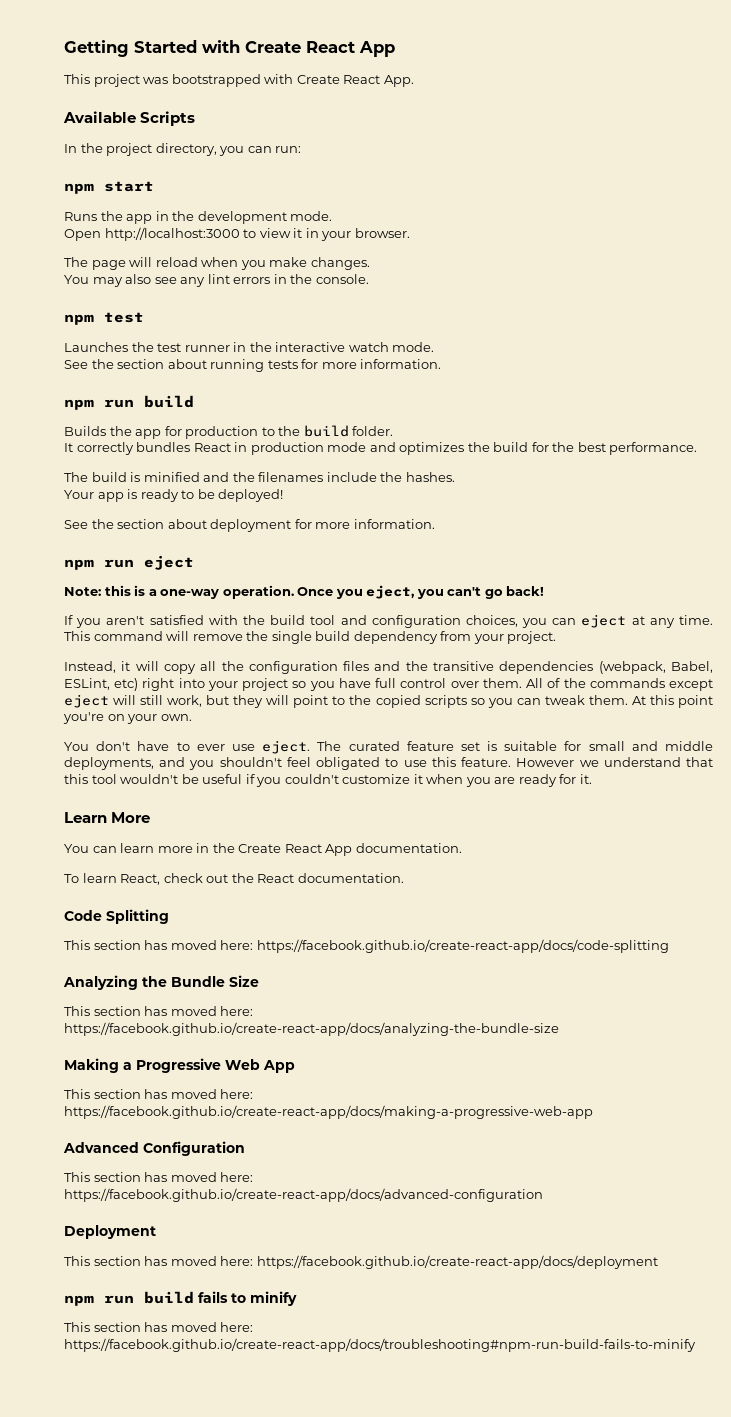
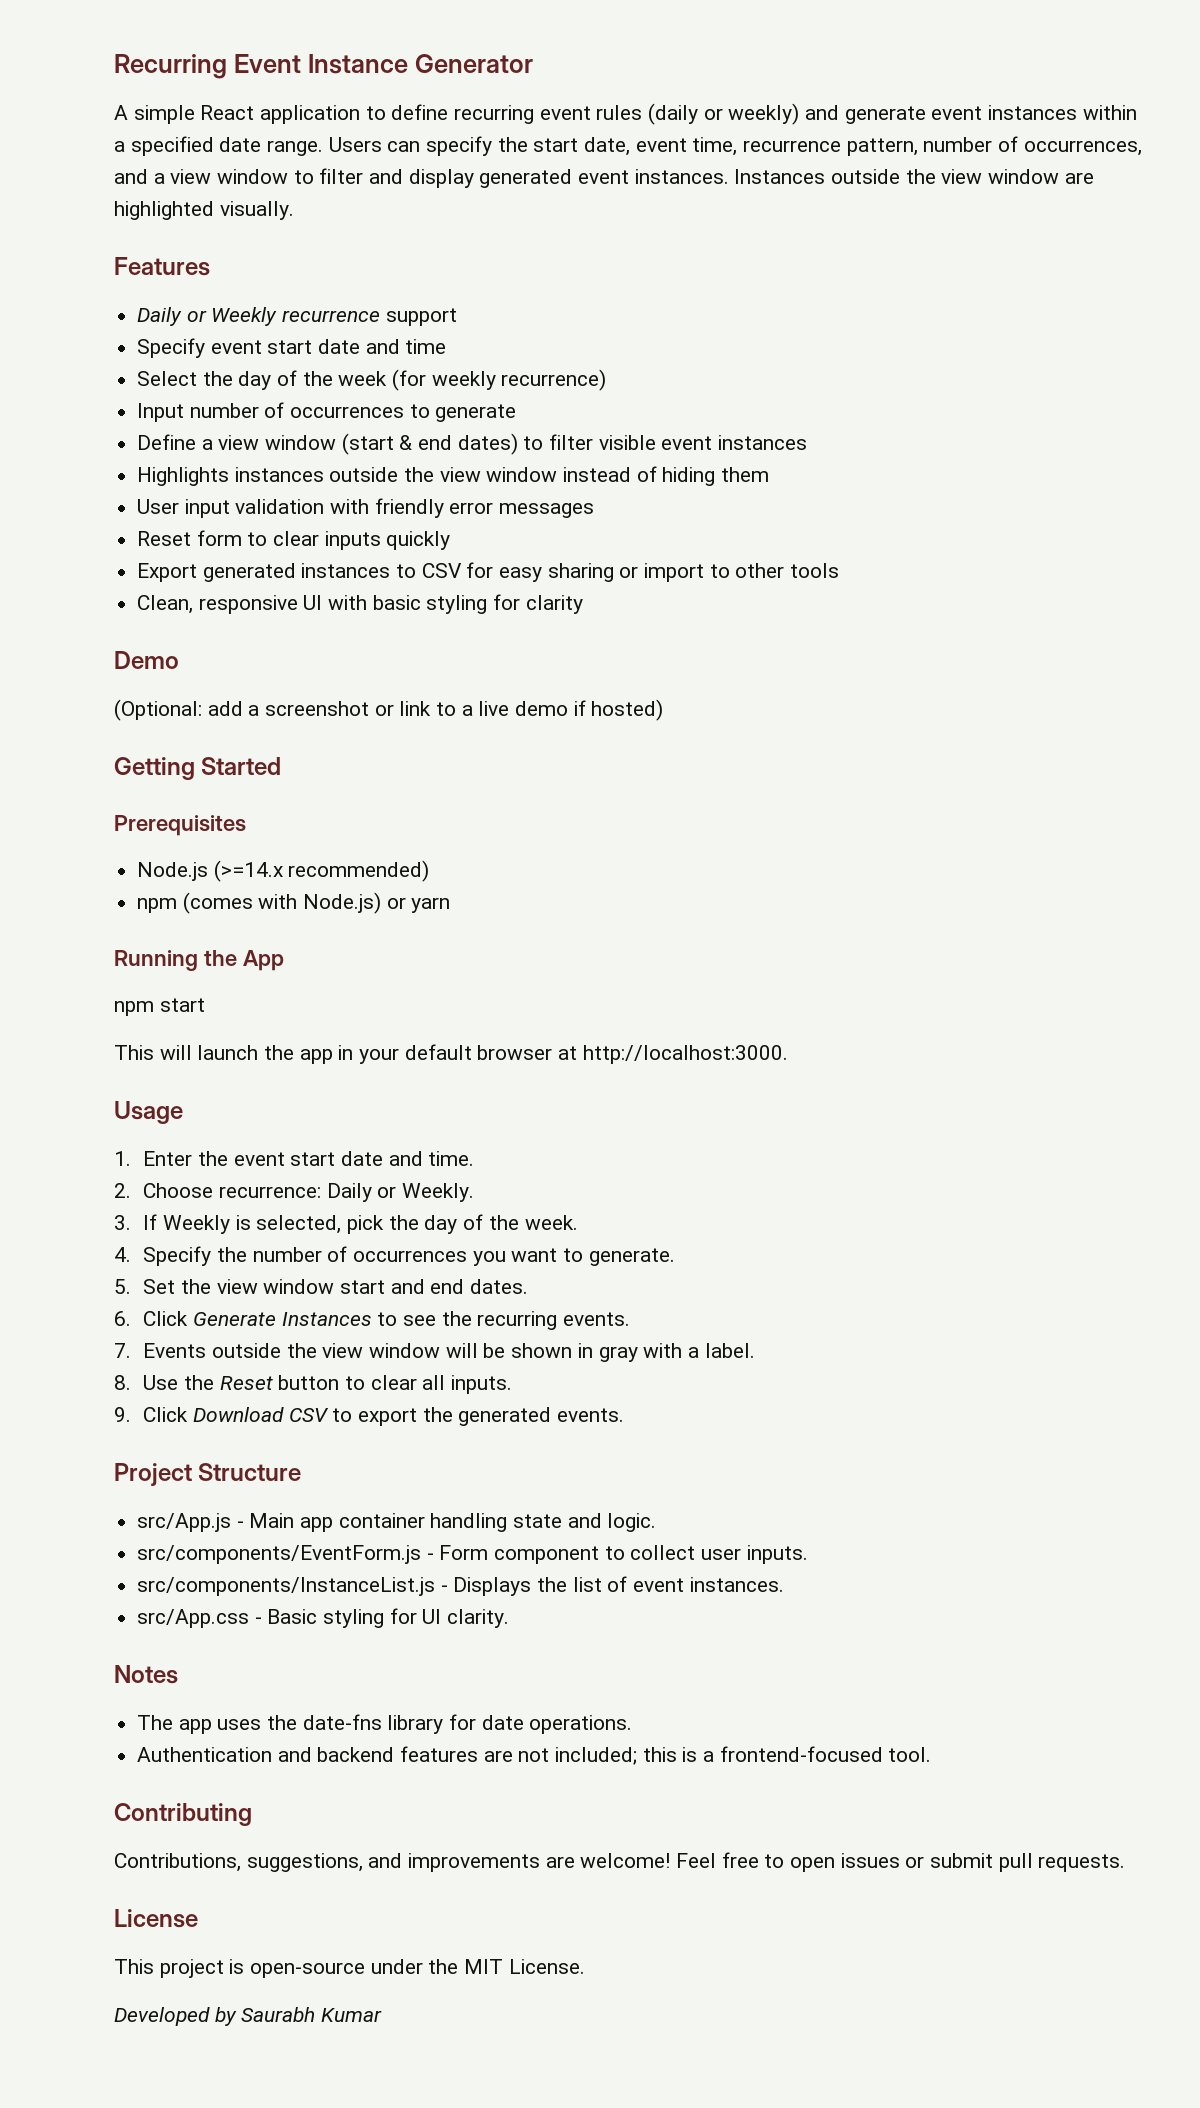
- Getting Started with Create React App
- This project was bootstrapped with Create React App.
- Available Scripts
- In the project directory, you can run:
+ Recurring Event Instance Generator
+ A simple React application to define recurring event rules (daily or weekly) and generate event instances within a specified date range. Users can specify the start date, event time, recurrence pattern, number of occurrences, and a view window to filter and display generated event instances. Instances outside the view window are highlighted visually.
+ Features
+ Daily or Weekly recurrence support
+ Specify event start date and time
+ Select the day of the week (for weekly recurrence)
+ Input number of occurrences to generate
+ Define a view window (start & end dates) to filter visible event instances
+ Highlights instances outside the view window instead of hiding them
+ User input validation with friendly error messages
+ Reset form to clear inputs quickly
+ Export generated instances to CSV for easy sharing or import to other tools
+ Clean, responsive UI with basic styling for clarity
+ Demo
+ (Optional: add a screenshot or link to a live demo if hosted)
+ Getting Started
+ Prerequisites
+ Node.js (>=14.x recommended)
+ npm (comes with Node.js) or yarn
+ Running the App
  npm start
- Runs the app in the development mode.
- Open http://localhost:3000 to view it in your browser.
- The page will reload when you make changes.
- You may also see any lint errors in the console.
- npm test
- Launches the test runner in the interactive watch mode.
- See the section about running tests for more information.
- npm run build
- Builds the app for production to the build folder.
- It correctly bundles React in production mode and optimizes the build for the best performance.
- The build is minified and the filenames include the hashes.
- Your app is ready to be deployed!
- See the section about deployment for more information.
- npm run eject
- Note: this is a one-way operation. Once you eject, you can't go back!
- If you aren't satisfied with the build tool and configuration choices, you can eject at any time. This command will remove the single build dependency from your project.
- Instead, it will copy all the configuration files and the transitive dependencies (webpack, Babel, ESLint, etc) right into your project so you have full control over them. All of the commands except eject will still work, but they will point to the copied scripts so you can tweak them. At this point you're on your own.
- You don't have to ever use eject. The curated feature set is suitable for small and middle deployments, and you shouldn't feel obligated to use this feature. However we understand that this tool wouldn't be useful if you couldn't customize it when you are ready for it.
- Learn More
- You can learn more in the Create React App documentation.
- To learn React, check out the React documentation.
- Code Splitting
- This section has moved here: https://facebook.github.io/create-react-app/docs/code-splitting
- Analyzing the Bundle Size
- This section has moved here: https://facebook.github.io/create-react-app/docs/analyzing-the-bundle-size
- Making a Progressive Web App
- This section has moved here: https://facebook.github.io/create-react-app/docs/making-a-progressive-web-app
- Advanced Configuration
- This section has moved here: https://facebook.github.io/create-react-app/docs/advanced-configuration
- Deployment
- This section has moved here: https://facebook.github.io/create-react-app/docs/deployment
- npm run build fails to minify
- This section has moved here: https://facebook.github.io/create-react-app/docs/troubleshooting#npm-run-build-fails-to-minify
+ This will launch the app in your default browser at http://localhost:3000.
+ Usage
+ 1. Enter the event start date and time.
+ 2. Choose recurrence: Daily or Weekly.
+ 3. If Weekly is selected, pick the day of the week.
+ 4. Specify the number of occurrences you want to generate.
+ 5. Set the view window start and end dates.
+ 6. Click Generate Instances to see the recurring events.
+ 7. Events outside the view window will be shown in gray with a label.
+ 8. Use the Reset button to clear all inputs.
+ 9. Click Download CSV to export the generated events.
+ Project Structure
+ src/App.js - Main app container handling state and logic.
+ src/components/EventForm.js - Form component to collect user inputs.
+ src/components/InstanceList.js - Displays the list of event instances.
+ src/App.css - Basic styling for UI clarity.
+ Notes
+ The app uses the date-fns library for date operations.
+ Authentication and backend features are not included; this is a frontend-focused tool.
+ Contributing
+ Contributions, suggestions, and improvements are welcome! Feel free to open issues or submit pull requests.
+ License
+ This project is open-source under the MIT License.
+ Developed by Saurabh Kumar

